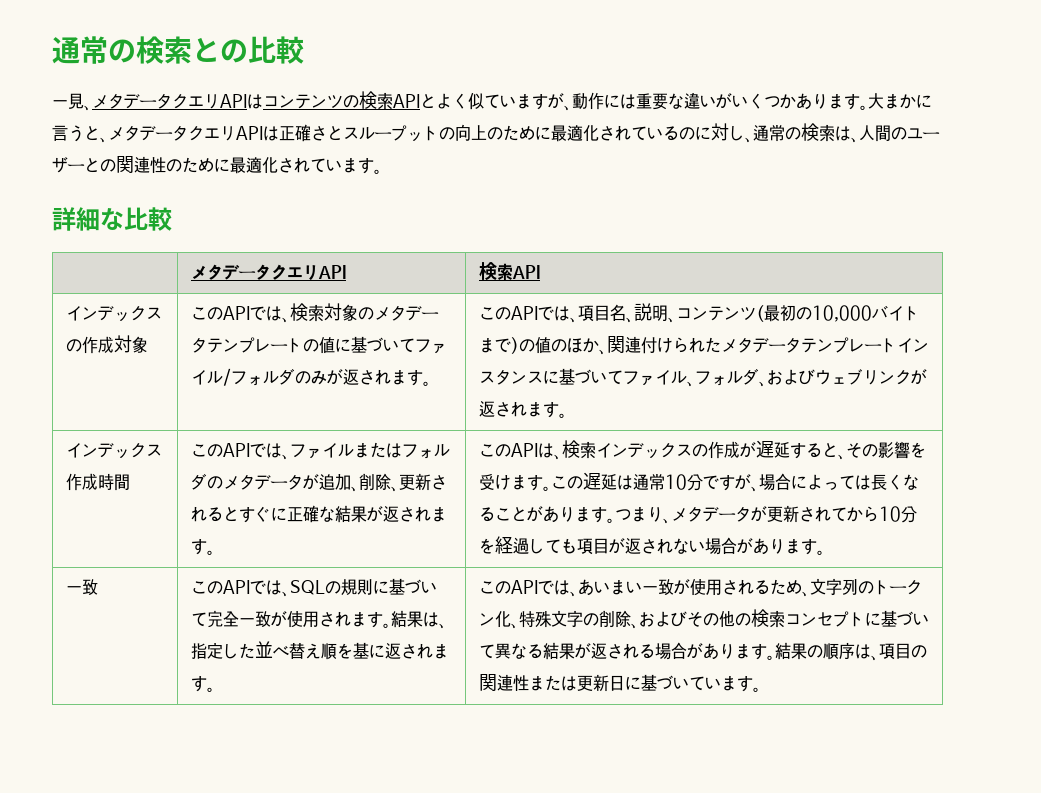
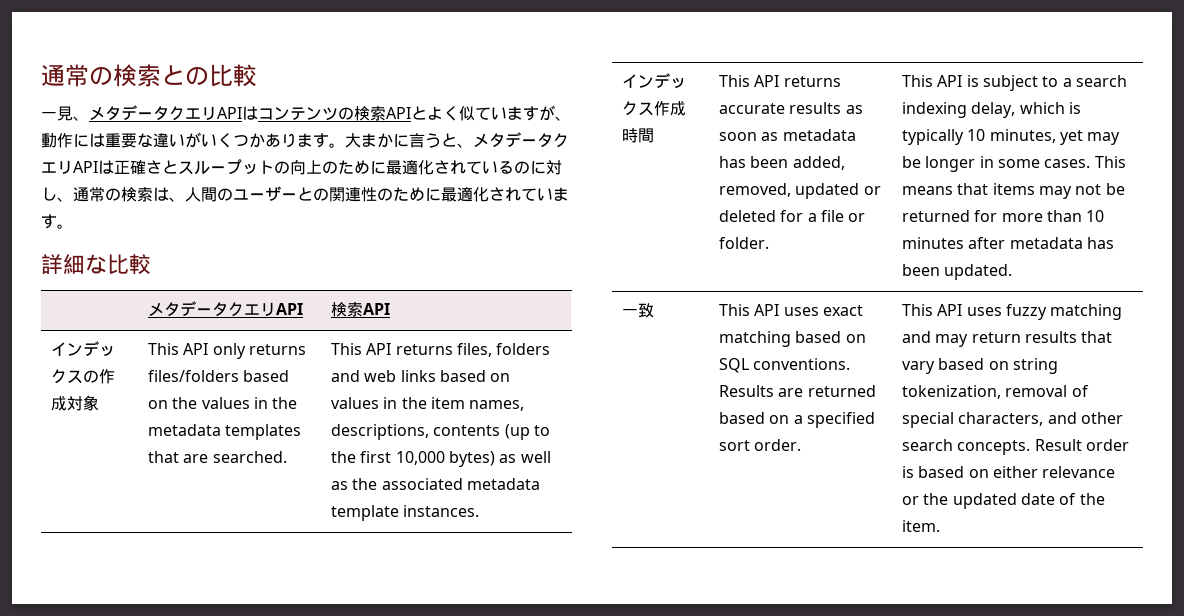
- このAPIでは、検索対象のメタデータテンプレートの値に基づいてファイル/フォルダのみが返されます。 | このAPIでは、項目名、説明、コンテンツ(最初の10,000バイトまで)の値のほか、関連付けられたメタデータテンプレートインスタンスに基づいてファイル、フォルダ、およびウェブリンクが返されます。
+ This API only returns files/folders based on the values in the metadata templates that are searched. | This API returns files, folders and web links based on values in the item names, descriptions, contents (up to the first 10,000 bytes) as well as the associated metadata template instances.
- このAPIでは、ファイルまたはフォルダのメタデータが追加、削除、更新されるとすぐに正確な結果が返されます。 | このAPIは、検索インデックスの作成が遅延すると、その影響を受けます。この遅延は通常10分ですが、場合によっては長くなることがあります。つまり、メタデータが更新されてから10分を経過しても項目が返されない場合があります。
- 一致 | このAPIでは、SQLの規則に基づいて完全一致が使用されます。結果は、指定した並べ替え順を基に返されます。 | このAPIでは、あいまい一致が使用されるため、文字列のトークン化、特殊文字の削除、およびその他の検索コンセプトに基づいて異なる結果が返される場合があります。結果の順序は、項目の関連性または更新日に基づいています。
+ This API returns accurate results as soon as metadata has been added, removed, updated or deleted for a file or folder. | This API is subject to a search indexing delay, which is typically 10 minutes, yet may be longer in some cases. This means that items may not be returned for more than 10 minutes after metadata has been updated.
+ 一致 | This API uses exact matching based on SQL conventions. Results are returned based on a specified sort order. | This API uses fuzzy matching and may return results that vary based on string tokenization, removal of special characters, and other search concepts. Result order is based on either relevance or the updated date of the item.

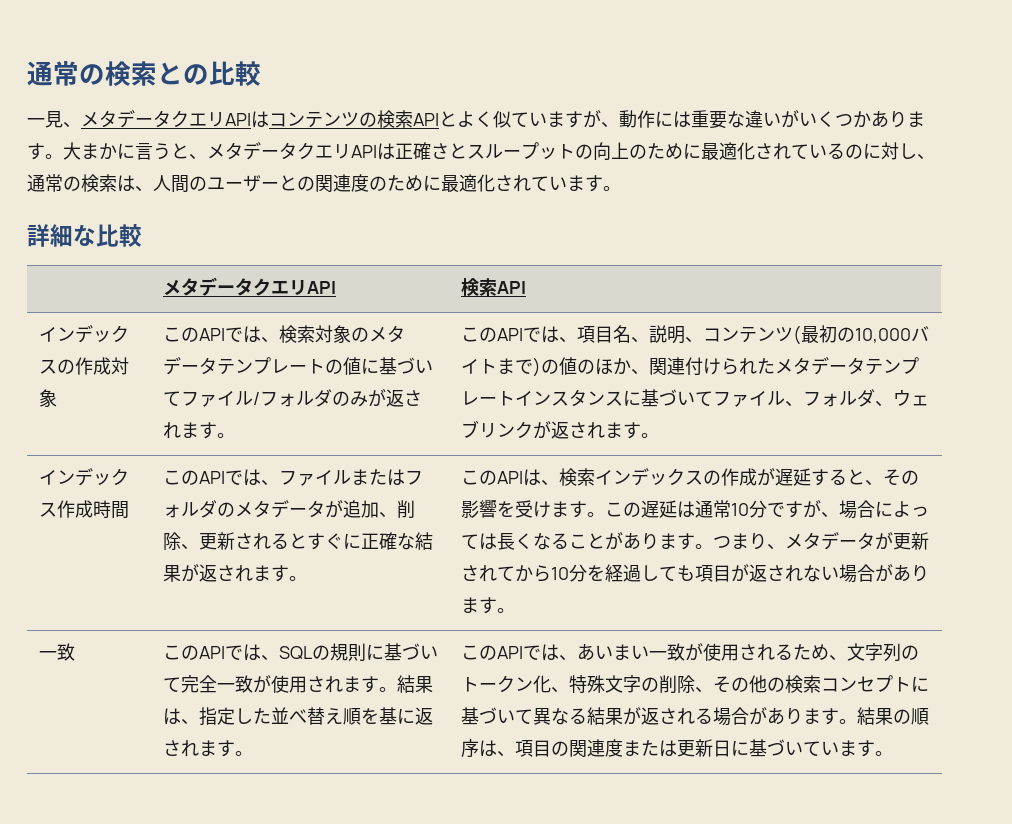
- 大まかに言うと、メタデータクエリAPIは正確さとスループットの向上のために最適化されているのに対し、通常の検索は、人間のユーザーとの関連性のために最適化されています。
+ 大まかに言うと、メタデータクエリAPIは正確さとスループットの向上のために最適化されているのに対し、通常の検索は、人間のユーザーとの関連度のために最適化されています。
- This API only returns files/folders based on the values in the metadata templates that are searched. | This API returns files, folders and web links based on values in the item names, descriptions, contents (up to the first 10,000 bytes) as well as the associated metadata template instances.
+ このAPIでは、検索対象のメタデータテンプレートの値に基づいてファイル/フォルダのみが返されます。 | このAPIでは、項目名、説明、コンテンツ(最初の10,000バイトまで)の値のほか、関連付けられたメタデータテンプレートインスタンスに基づいてファイル、フォルダ、ウェブリンクが返されます。
- This API returns accurate results as soon as metadata has been added, removed, updated or deleted for a file or folder. | This API is subject to a search indexing delay, which is typically 10 minutes, yet may be longer in some cases. This means that items may not be returned for more than 10 minutes after metadata has been updated.
- 一致 | This API uses exact matching based on SQL conventions. Results are returned based on a specified sort order. | This API uses fuzzy matching and may return results that vary based on string tokenization, removal of special characters, and other search concepts. Result order is based on either relevance or the updated date of the item.
+ このAPIでは、ファイルまたはフォルダのメタデータが追加、削除、更新されるとすぐに正確な結果が返されます。 | このAPIは、検索インデックスの作成が遅延すると、その影響を受けます。この遅延は通常10分ですが、場合によっては長くなることがあります。つまり、メタデータが更新されてから10分を経過しても項目が返されない場合があります。
+ 一致 | このAPIでは、SQLの規則に基づいて完全一致が使用されます。結果は、指定した並べ替え順を基に返されます。 | このAPIでは、あいまい一致が使用されるため、文字列のトークン化、特殊文字の削除、その他の検索コンセプトに基づいて異なる結果が返される場合があります。結果の順序は、項目の関連度または更新日に基づいています。

